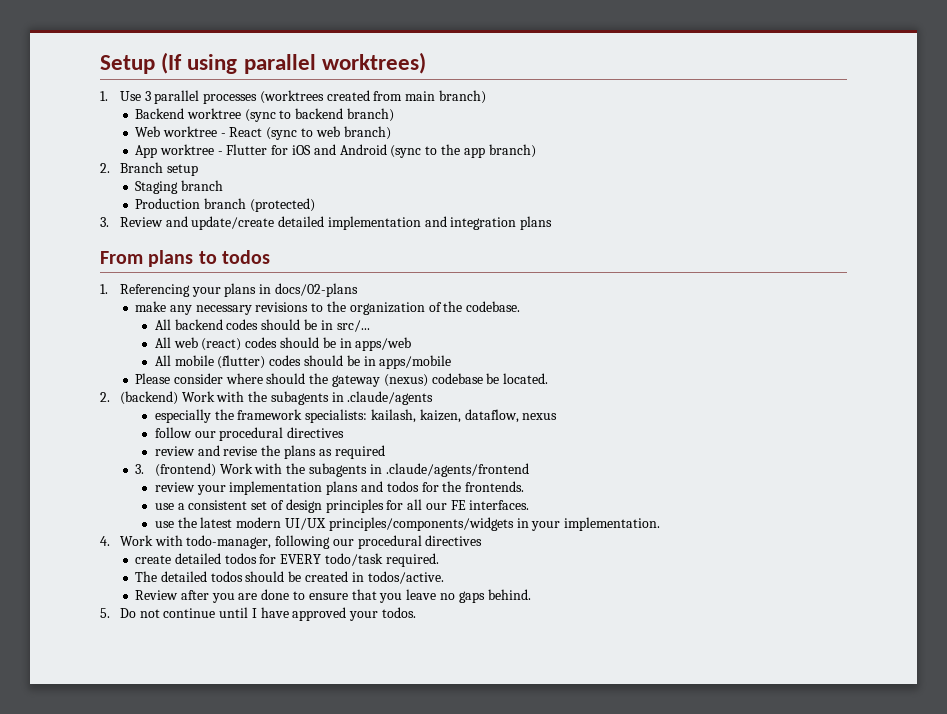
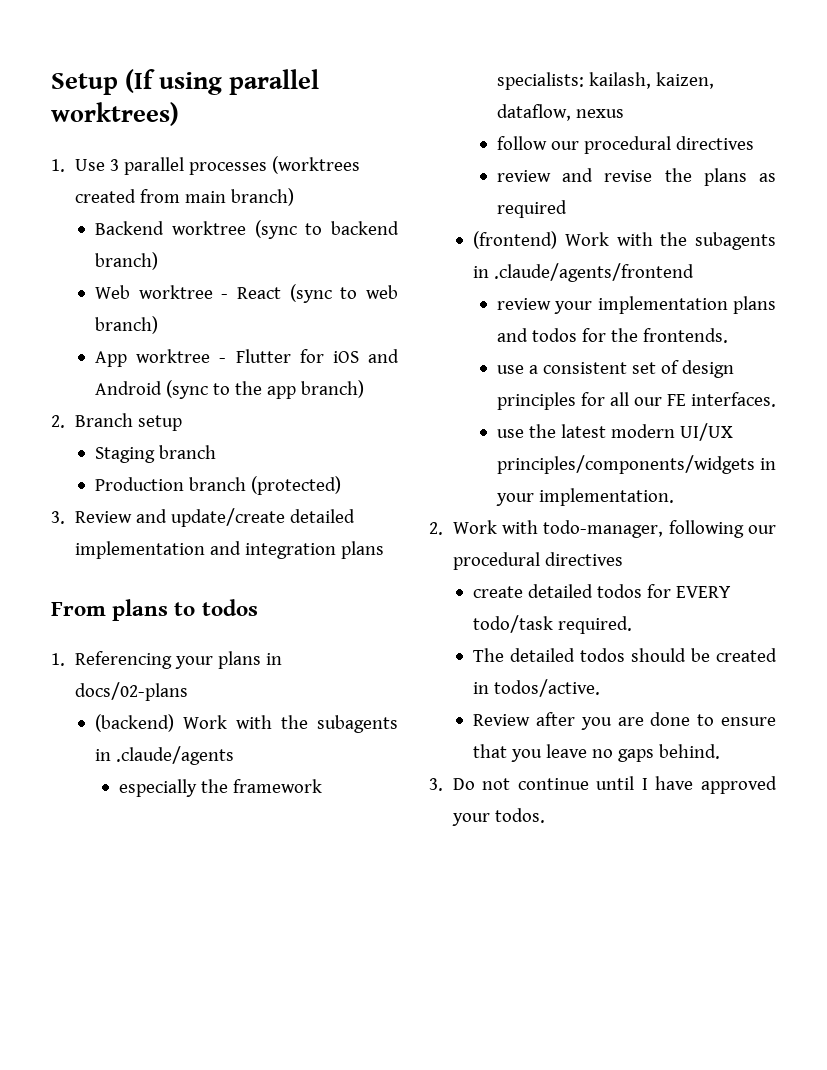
- make any necessary revisions to the organization of the codebase.
- All backend codes should be in src/...
- All web (react) codes should be in apps/web
- All mobile (flutter) codes should be in apps/mobile
- Please consider where should the gateway (nexus) codebase be located.
- 2. (backend) Work with the subagents in .claude/agents
+ (backend) Work with the subagents in .claude/agents
- 3. (frontend) Work with the subagents in .claude/agents/frontend
+ (frontend) Work with the subagents in .claude/agents/frontend
- 4. Work with todo-manager, following our procedural directives
+ 2. Work with todo-manager, following our procedural directives
- 5. Do not continue until I have approved your todos.
+ 3. Do not continue until I have approved your todos.

